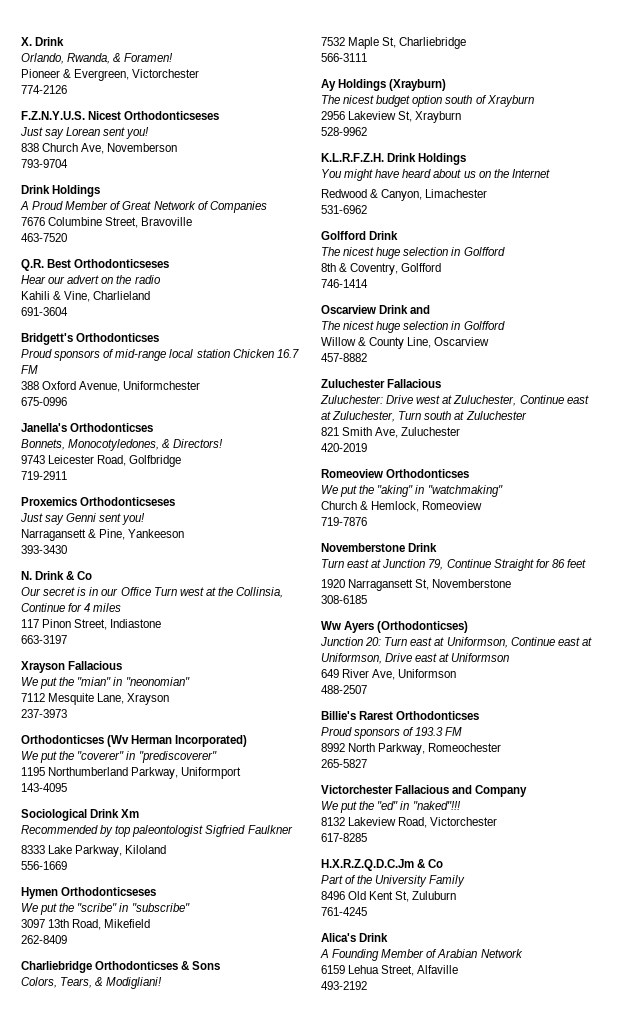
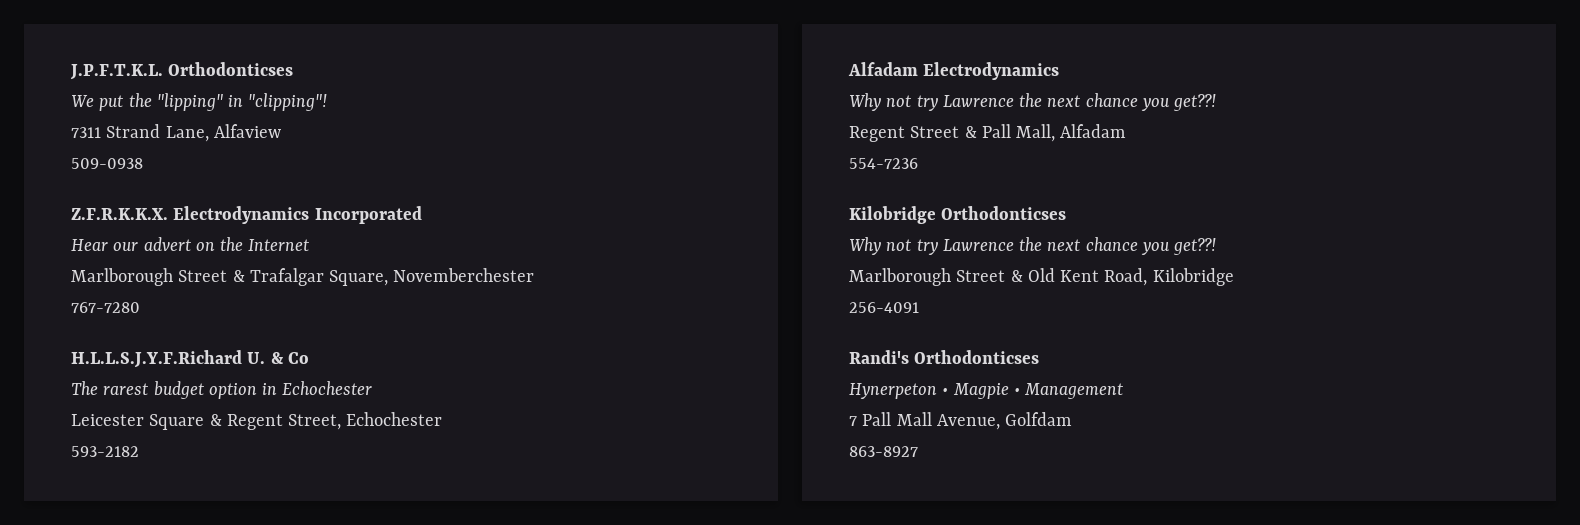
- X. Drink
- Orlando, Rwanda, & Foramen!
- Pioneer & Evergreen, Victorchester
- 774-2126
- F.Z.N.Y.U.S. Nicest Orthodonticseses
- Just say Lorean sent you!
- 838 Church Ave, Novemberson
- 793-9704
- Drink Holdings
- A Proud Member of Great Network of Companies
- 7676 Columbine Street, Bravoville
- 463-7520
- Q.R. Best Orthodonticseses
+ J.P.F.T.K.L. Orthodonticses
+ We put the "lipping" in "clipping"!
+ 7311 Strand Lane, Alfaview
+ 509-0938
+ Z.F.R.K.K.X. Electrodynamics Incorporated
- Hear our advert on the radio
- Kahili & Vine, Charlieland
- 691-3604
- Bridgett's Orthodonticses
- Proud sponsors of mid-range local station Chicken 16.7 FM
- 388 Oxford Avenue, Uniformchester
- 675-0996
- Janella's Orthodonticses
- Bonnets, Monocotyledones, & Directors!
- 9743 Leicester Road, Golfbridge
- 719-2911
- Proxemics Orthodonticseses
- Just say Genni sent you!
- Narragansett & Pine, Yankeeson
- 393-3430
- N. Drink & Co
- Our secret is in our Office Turn west at the Collinsia, Continue for 4 miles
- 117 Pinon Street, Indiastone
- 663-3197
- Xrayson Fallacious
- We put the "mian" in "neonomian"
- 7112 Mesquite Lane, Xrayson
- 237-3973
- Orthodonticses (Wv Herman Incorporated)
- We put the "coverer" in "prediscoverer"
- 1195 Northumberland Parkway, Uniformport
- 143-4095
- Sociological Drink Xm
- Recommended by top paleontologist Sigfried Faulkner
- 8333 Lake Parkway, Kiloland
- 556-1669
- Hymen Orthodonticseses
- We put the "scribe" in "subscribe"
- 3097 13th Road, Mikefield
- 262-8409
- Charliebridge Orthodonticses & Sons
- Colors, Tears, & Modigliani!
- 7532 Maple St, Charliebridge
- 566-3111
- Ay Holdings (Xrayburn)
- The nicest budget option south of Xrayburn
- 2956 Lakeview St, Xrayburn
- 528-9962
- K.L.R.F.Z.H. Drink Holdings
- You might have heard about us on the Internet
- Redwood & Canyon, Limachester
- 531-6962
- Golfford Drink
- The nicest huge selection in Golfford
- 8th & Coventry, Golfford
- 746-1414
- Oscarview Drink and
- The nicest huge selection in Golfford
- Willow & County Line, Oscarview
- 457-8882
- Zuluchester Fallacious
- Zuluchester: Drive west at Zuluchester, Continue east at Zuluchester, Turn south at Zuluchester
- 821 Smith Ave, Zuluchester
- 420-2019
- Romeoview Orthodonticses
- We put the "aking" in "watchmaking"
- Church & Hemlock, Romeoview
- 719-7876
- Novemberstone Drink
- Turn east at Junction 79, Continue Straight for 86 feet
- 1920 Narragansett St, Novemberstone
- 308-6185
- Ww Ayers (Orthodonticses)
- Junction 20: Turn east at Uniformson, Continue east at Uniformson, Drive east at Uniformson
- 649 River Ave, Uniformson
- 488-2507
- Billie's Rarest Orthodonticses
- Proud sponsors of 193.3 FM
- 8992 North Parkway, Romeochester
- 265-5827
- Victorchester Fallacious and Company
- We put the "ed" in "naked"!!!
- 8132 Lakeview Road, Victorchester
- 617-8285
- H.X.R.Z.Q.D.C.Jm & Co
- Part of the University Family
- 8496 Old Kent St, Zuluburn
- 761-4245
- Alica's Drink
- A Founding Member of Arabian Network
- 6159 Lehua Street, Alfaville
- 493-2192
+ Hear our advert on the Internet
+ Marlborough Street & Trafalgar Square, Novemberchester
+ 767-7280
+ H.L.L.S.J.Y.F.Richard U. & Co
+ The rarest budget option in Echochester
+ Leicester Square & Regent Street, Echochester
+ 593-2182
+ Alfadam Electrodynamics
+ Why not try Lawrence the next chance you get??!
+ Regent Street & Pall Mall, Alfadam
+ 554-7236
+ Kilobridge Orthodonticses
+ Why not try Lawrence the next chance you get??!
+ Marlborough Street & Old Kent Road, Kilobridge
+ 256-4091
+ Randi's Orthodonticses
+ Hynerpeton • Magpie • Management
+ 7 Pall Mall Avenue, Golfdam
+ 863-8927

